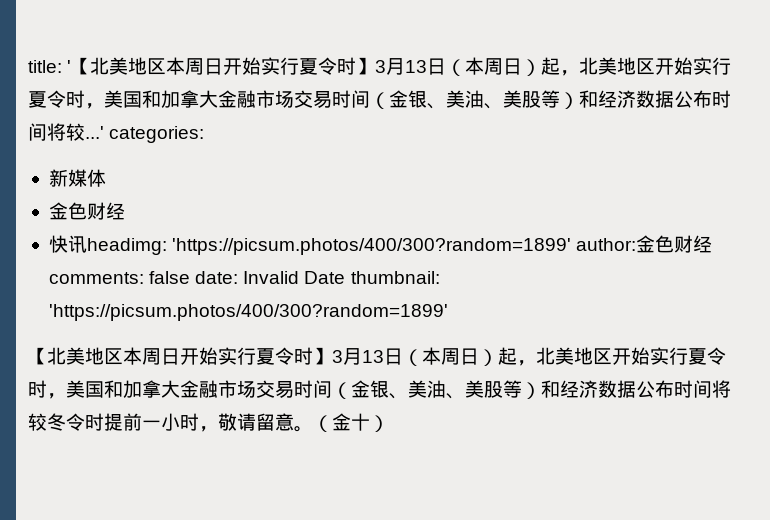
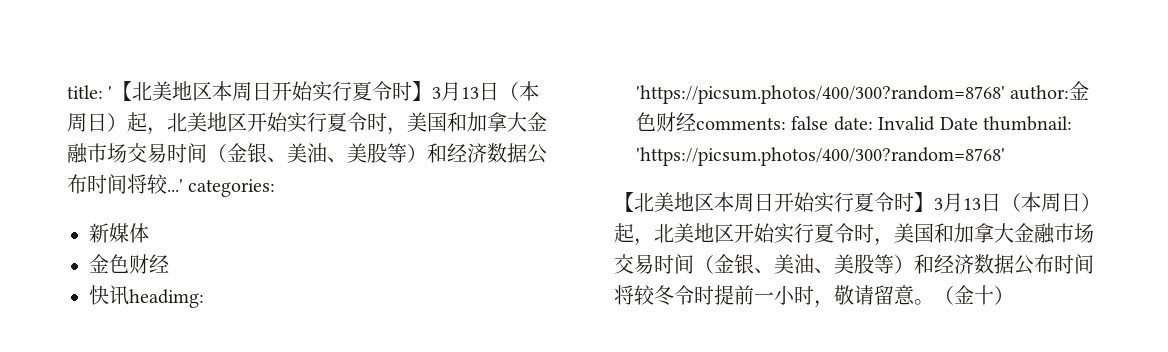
- 快讯headimg: 'https://picsum.photos/400/300?random=1899' author:金色财经comments: false date: Invalid Date thumbnail: 'https://picsum.photos/400/300?random=1899'
+ 快讯headimg: 'https://picsum.photos/400/300?random=8768' author:金色财经comments: false date: Invalid Date thumbnail: 'https://picsum.photos/400/300?random=8768'

